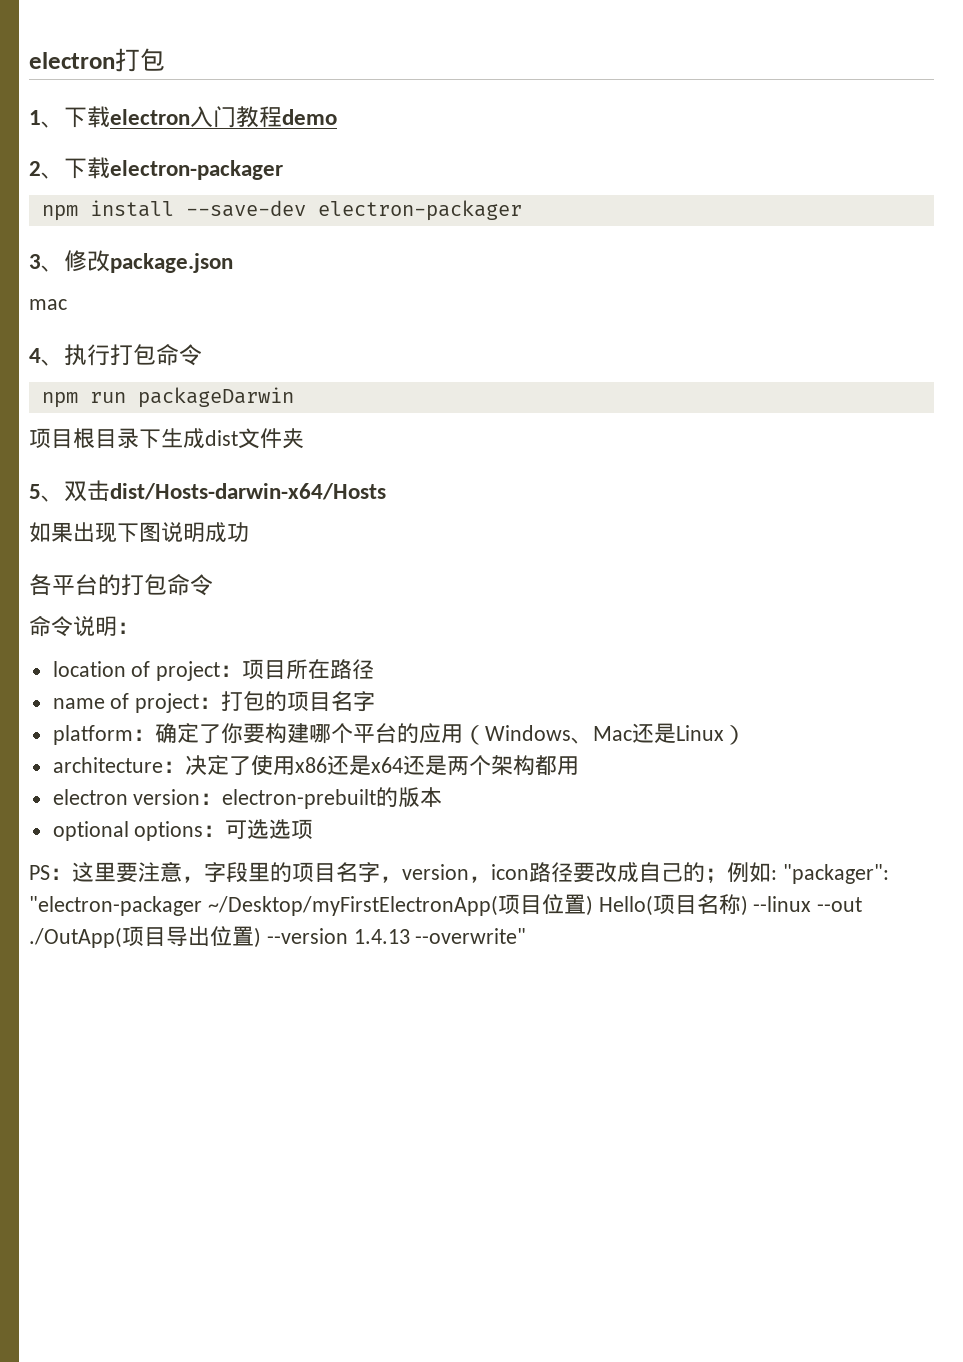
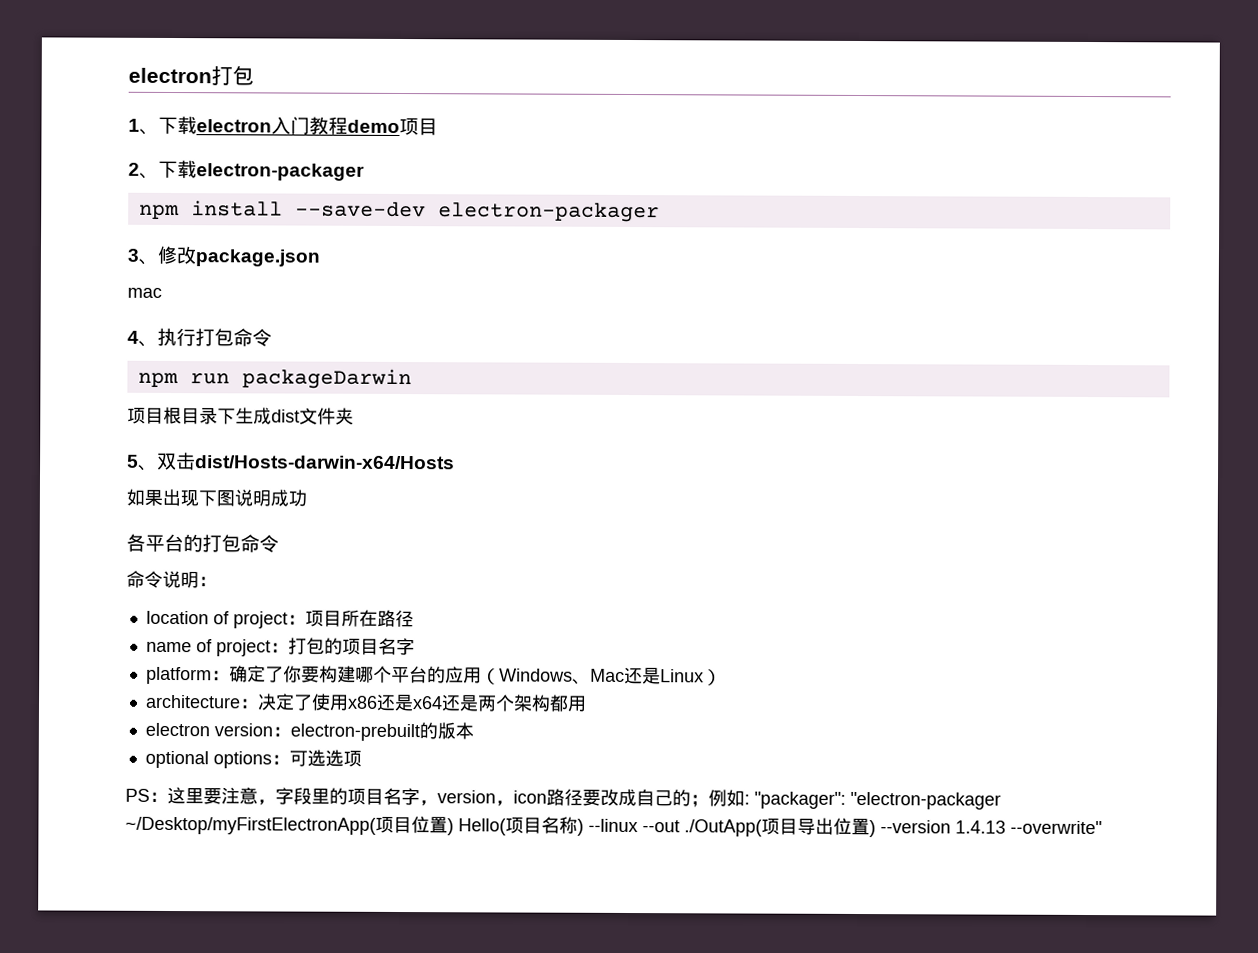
- 1、下载electron入门教程demo
+ 1、下载electron入门教程demo项目

